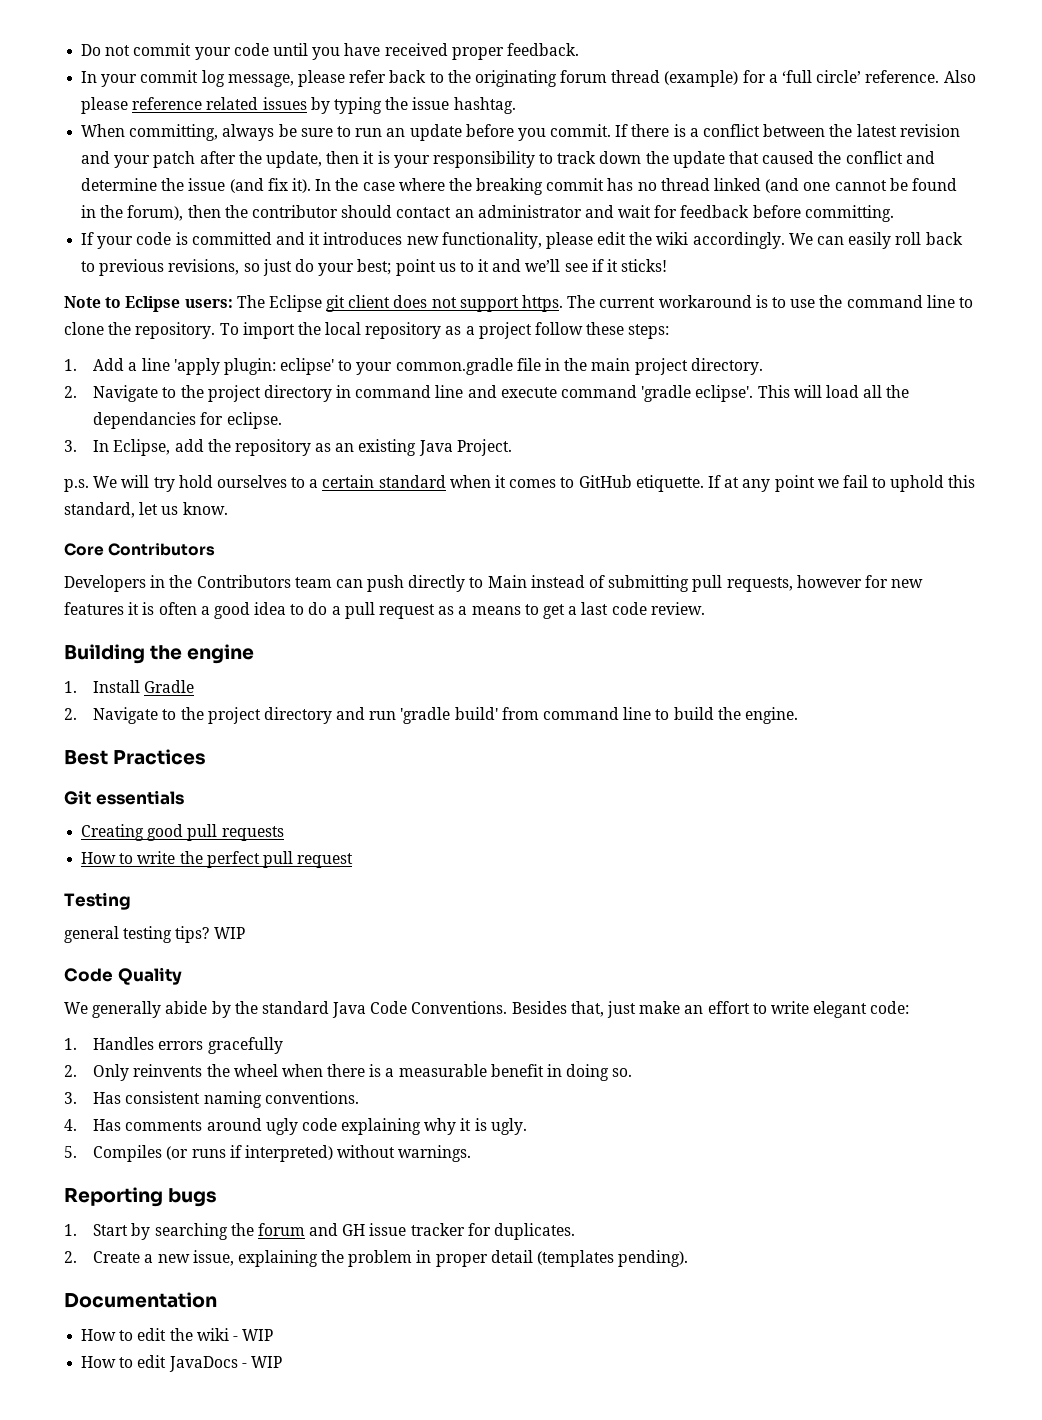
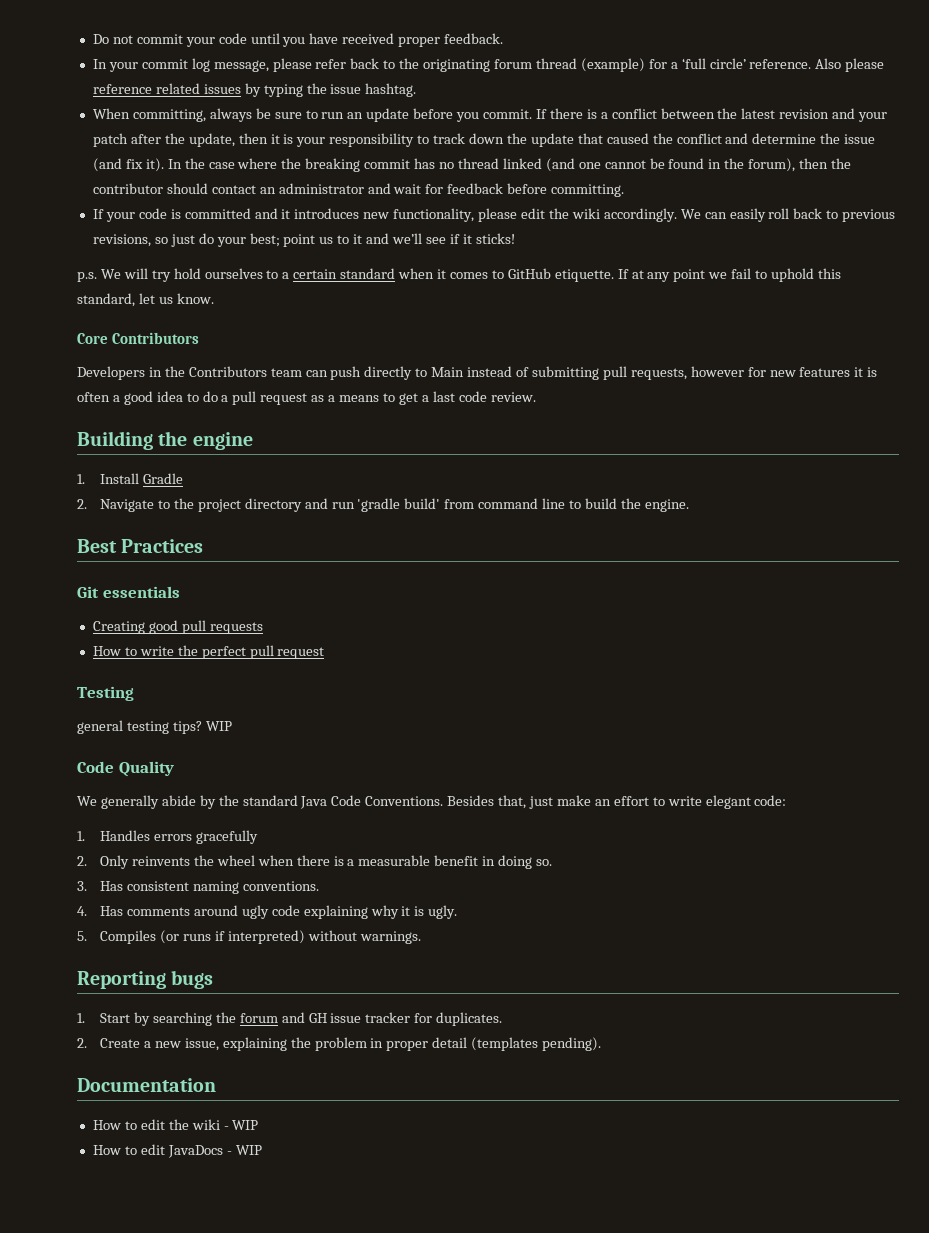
- Note to Eclipse users: The Eclipse git client does not support https. The current workaround is to use the command line to clone the repository. To import the local repository as a project follow these steps:
- 1. Add a line 'apply plugin: eclipse' to your common.gradle file in the main project directory.
- 2. Navigate to the project directory in command line and execute command 'gradle eclipse'. This will load all the dependancies for eclipse.
- 3. In Eclipse, add the repository as an existing Java Project.

